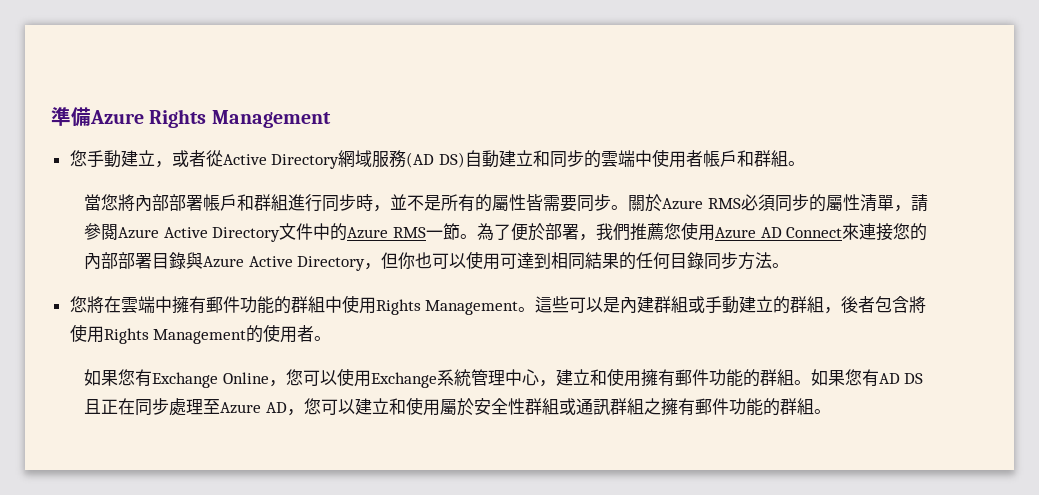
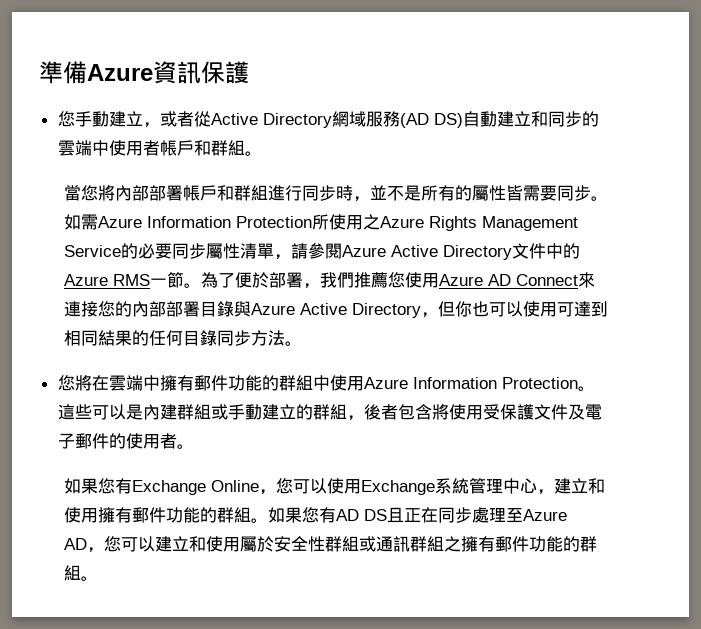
- 準備Azure Rights Management
+ 準備Azure資訊保護
- 關於Azure RMS必須同步的屬性清單，請參閱Azure Active Directory文件中的Azure RMS一節。
+ 如需Azure Information Protection所使用之Azure Rights Management Service的必要同步屬性清單，請參閱Azure Active Directory文件中的Azure RMS一節。
- 您將在雲端中擁有郵件功能的群組中使用Rights Management。
+ 您將在雲端中擁有郵件功能的群組中使用Azure Information Protection。
- 這些可以是內建群組或手動建立的群組，後者包含將使用Rights Management的使用者。
+ 這些可以是內建群組或手動建立的群組，後者包含將使用受保護文件及電子郵件的使用者。

